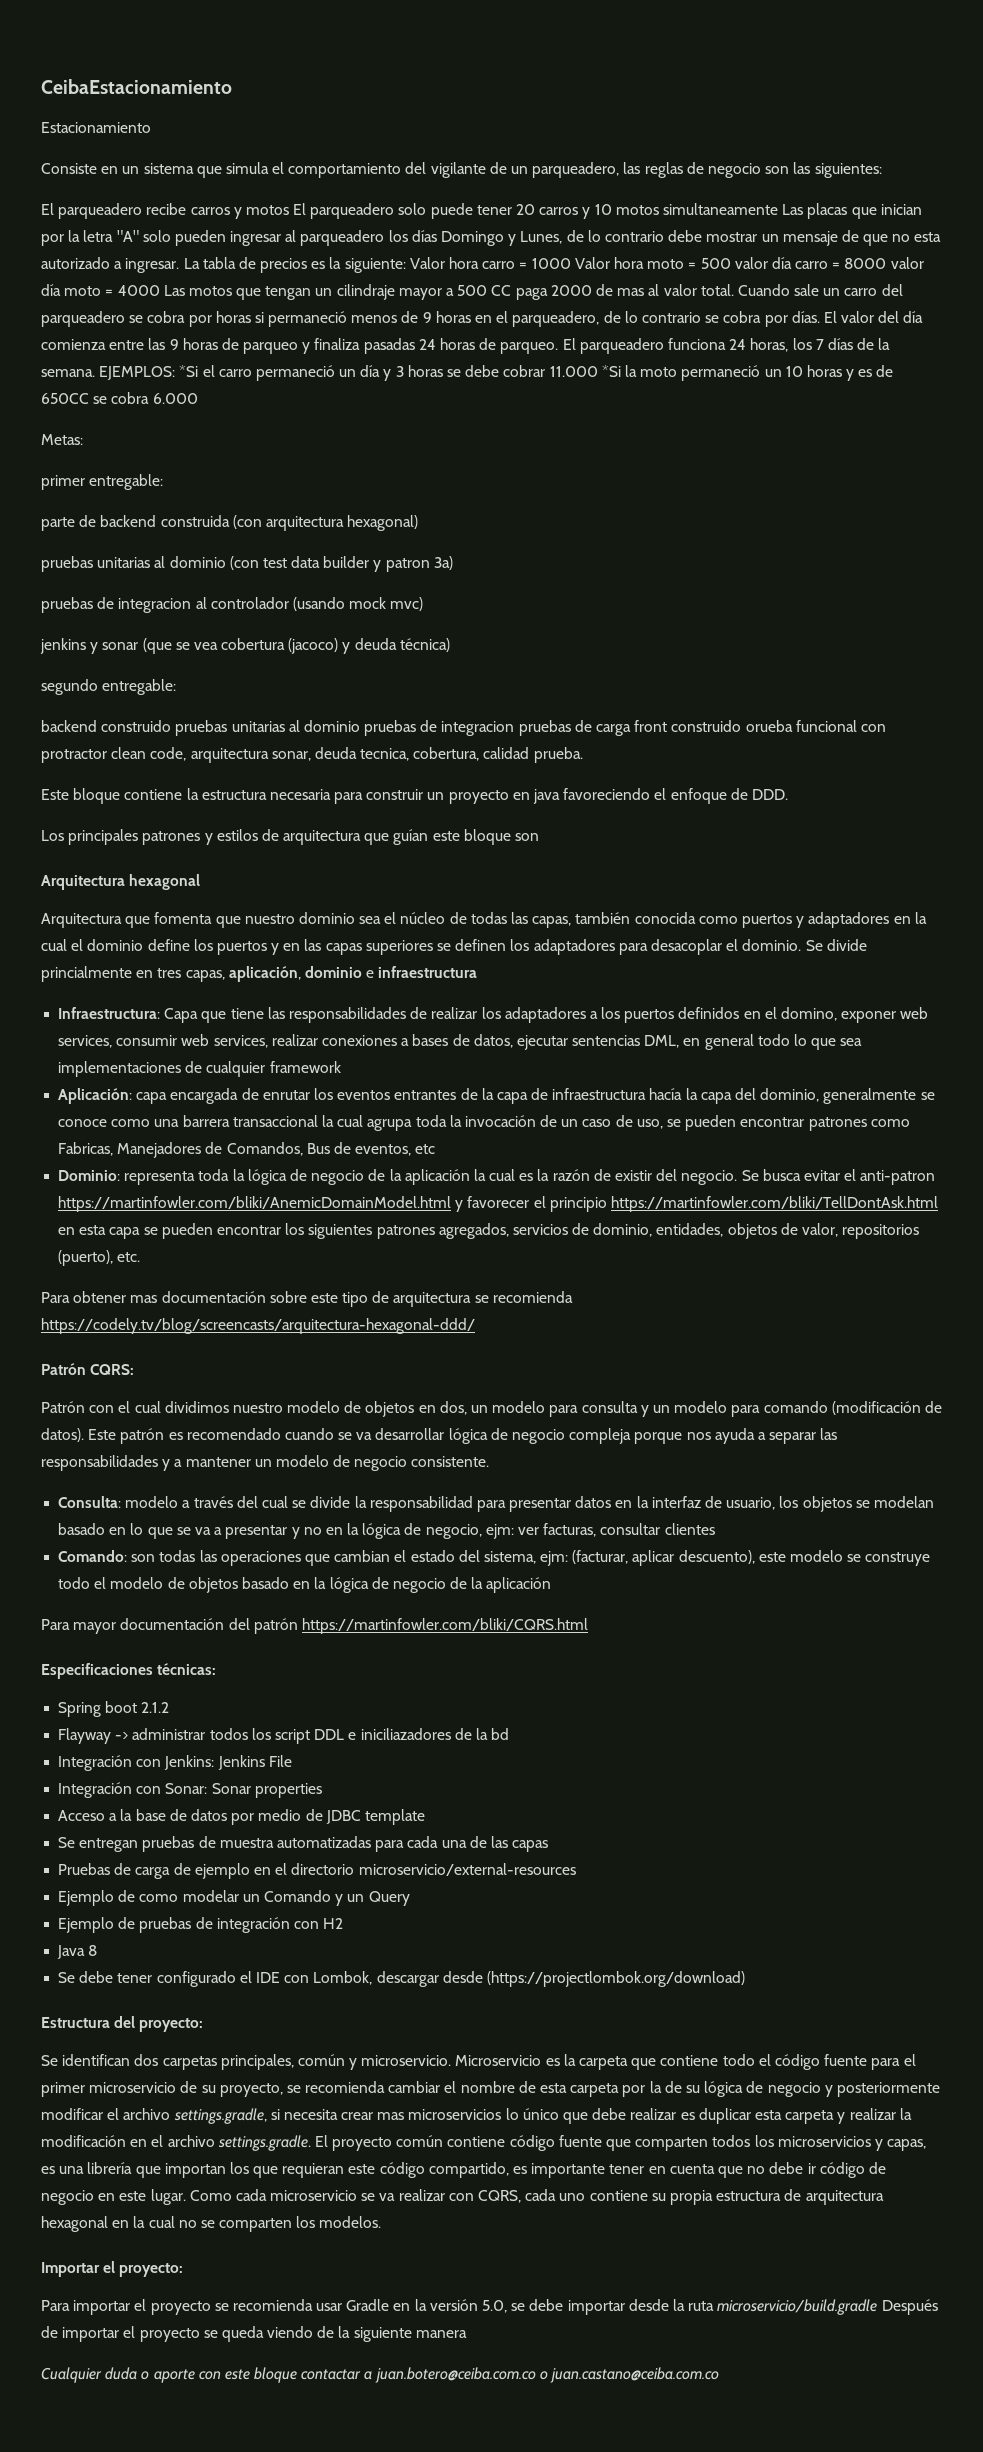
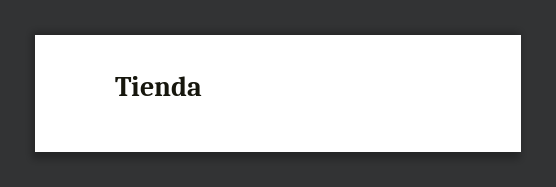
- CeibaEstacionamiento
- Estacionamiento
- Consiste en un sistema que simula el comportamiento del vigilante de un parqueadero, las reglas de negocio son las siguientes:
- El parqueadero recibe carros y motos El parqueadero solo puede tener 20 carros y 10 motos simultaneamente Las placas que inician por la letra "A" solo pueden ingresar al parqueadero los días Domingo y Lunes, de lo contrario debe mostrar un mensaje de que no esta autorizado a ingresar. La tabla de precios es la siguiente: Valor hora carro = 1000 Valor hora moto = 500 valor día carro = 8000 valor día moto = 4000 Las motos que tengan un cilindraje mayor a 500 CC paga 2000 de mas al valor total. Cuando sale un carro del parqueadero se cobra por horas si permaneció menos de 9 horas en el parqueadero, de lo contrario se cobra por días. El valor del día comienza entre las 9 horas de parqueo y finaliza pasadas 24 horas de parqueo. El parqueadero funciona 24 horas, los 7 días de la semana. EJEMPLOS: *Si el carro permaneció un día y 3 horas se debe cobrar 11.000 *Si la moto permaneció un 10 horas y es de 650CC se cobra 6.000
- Metas:
- primer entregable:
- parte de backend construida (con arquitectura hexagonal)
- pruebas unitarias al dominio (con test data builder y patron 3a)
- pruebas de integracion al controlador (usando mock mvc)
- jenkins y sonar (que se vea cobertura (jacoco) y deuda técnica)
- segundo entregable:
- backend construido pruebas unitarias al dominio pruebas de integracion pruebas de carga front construido orueba funcional con protractor clean code, arquitectura sonar, deuda tecnica, cobertura, calidad prueba.
- Este bloque contiene la estructura necesaria para construir un proyecto en java favoreciendo el enfoque de DDD.
- Los principales patrones y estilos de arquitectura que guían este bloque son
- Arquitectura hexagonal
- Arquitectura que fomenta que nuestro dominio sea el núcleo de todas las capas, también conocida como puertos y adaptadores en la cual el dominio define los puertos y en las capas superiores se definen los adaptadores para desacoplar el dominio. Se divide princialmente en tres capas, aplicación, dominio e infraestructura
- Infraestructura: Capa que tiene las responsabilidades de realizar los adaptadores a los puertos definidos en el domino, exponer web services, consumir web services, realizar conexiones a bases de datos, ejecutar sentencias DML, en general todo lo que sea implementaciones de cualquier framework
- Aplicación: capa encargada de enrutar los eventos entrantes de la capa de infraestructura hacía la capa del dominio, generalmente se conoce como una barrera transaccional la cual agrupa toda la invocación de un caso de uso, se pueden encontrar patrones como Fabricas, Manejadores de Comandos, Bus de eventos, etc
- Dominio: representa toda la lógica de negocio de la aplicación la cual es la razón de existir del negocio. Se busca evitar el anti-patron https://martinfowler.com/bliki/AnemicDomainModel.html y favorecer el principio https://martinfowler.com/bliki/TellDontAsk.html en esta capa se pueden encontrar los siguientes patrones agregados, servicios de dominio, entidades, objetos de valor, repositorios (puerto), etc.
- Para obtener mas documentación sobre este tipo de arquitectura se recomienda https://codely.tv/blog/screencasts/arquitectura-hexagonal-ddd/
- Patrón CQRS:
- Patrón con el cual dividimos nuestro modelo de objetos en dos, un modelo para consulta y un modelo para comando (modificación de datos). Este patrón es recomendado cuando se va desarrollar lógica de negocio compleja porque nos ayuda a separar las responsabilidades y a mantener un modelo de negocio consistente.
- Consulta: modelo a través del cual se divide la responsabilidad para presentar datos en la interfaz de usuario, los objetos se modelan basado en lo que se va a presentar y no en la lógica de negocio, ejm: ver facturas, consultar clientes
- Comando: son todas las operaciones que cambian el estado del sistema, ejm: (facturar, aplicar descuento), este modelo se construye todo el modelo de objetos basado en la lógica de negocio de la aplicación
- Para mayor documentación del patrón https://martinfowler.com/bliki/CQRS.html
- Especificaciones técnicas:
- Spring boot 2.1.2
- Flayway -> administrar todos los script DDL e iniciliazadores de la bd
- Integración con Jenkins: Jenkins File
- Integración con Sonar: Sonar properties
- Acceso a la base de datos por medio de JDBC template
- Se entregan pruebas de muestra automatizadas para cada una de las capas
- Pruebas de carga de ejemplo en el directorio microservicio/external-resources
- Ejemplo de como modelar un Comando y un Query
- Ejemplo de pruebas de integración con H2
- Java 8
- Se debe tener configurado el IDE con Lombok, descargar desde (https://projectlombok.org/download)
- Estructura del proyecto:
- Se identifican dos carpetas principales, común y microservicio. Microservicio es la carpeta que contiene todo el código fuente para el primer microservicio de su proyecto, se recomienda cambiar el nombre de esta carpeta por la de su lógica de negocio y posteriormente modificar el archivo settings.gradle, si necesita crear mas microservicios lo único que debe realizar es duplicar esta carpeta y realizar la modificación en el archivo settings.gradle. El proyecto común contiene código fuente que comparten todos los microservicios y capas, es una librería que importan los que requieran este código compartido, es importante tener en cuenta que no debe ir código de negocio en este lugar. Como cada microservicio se va realizar con CQRS, cada uno contiene su propia estructura de arquitectura hexagonal en la cual no se comparten los modelos.
- Importar el proyecto:
- Para importar el proyecto se recomienda usar Gradle en la versión 5.0, se debe importar desde la ruta microservicio/build.gradle Después de importar el proyecto se queda viendo de la siguiente manera
- Cualquier duda o aporte con este bloque contactar a juan.botero@ceiba.com.co o juan.castano@ceiba.com.co
+ Tienda

